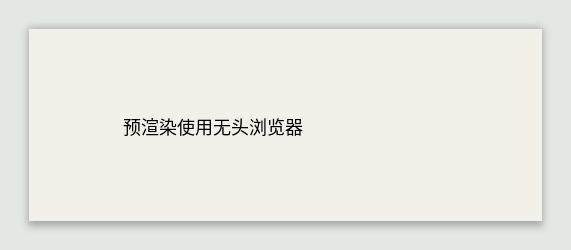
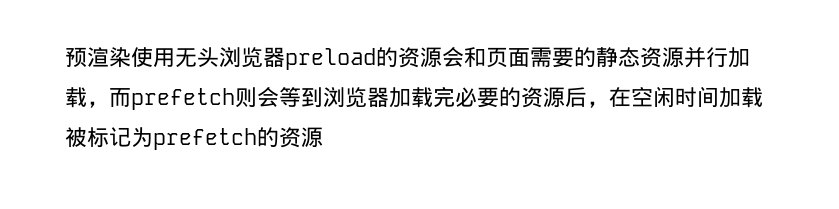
- 预渲染使用无头浏览器
+ 预渲染使用无头浏览器preload的资源会和页面需要的静态资源并行加载，而prefetch则会等到浏览器加载完必要的资源后，在空闲时间加载被标记为prefetch的资源

